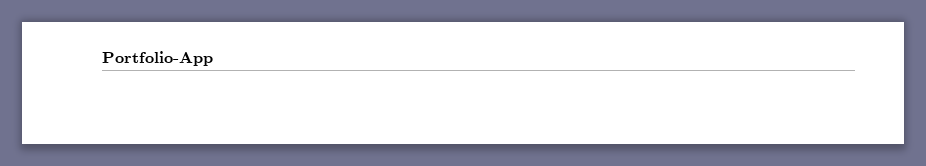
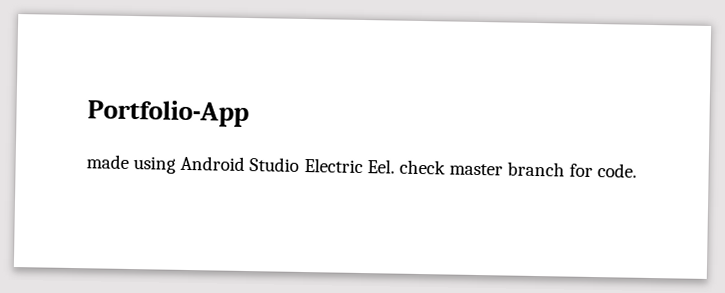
+ made using Android Studio Electric Eel. check master branch for code.

